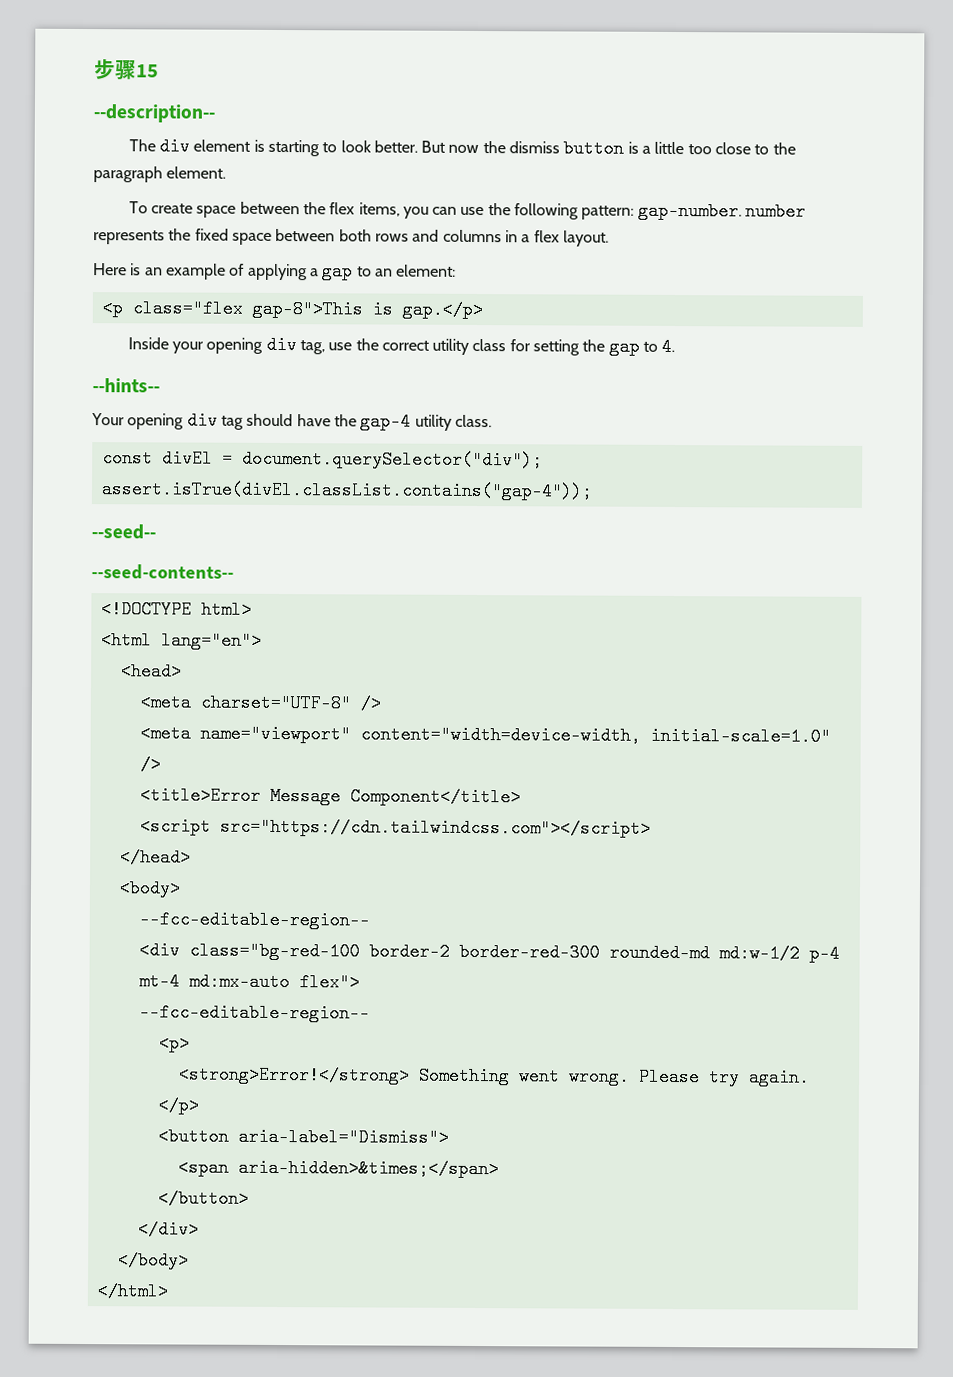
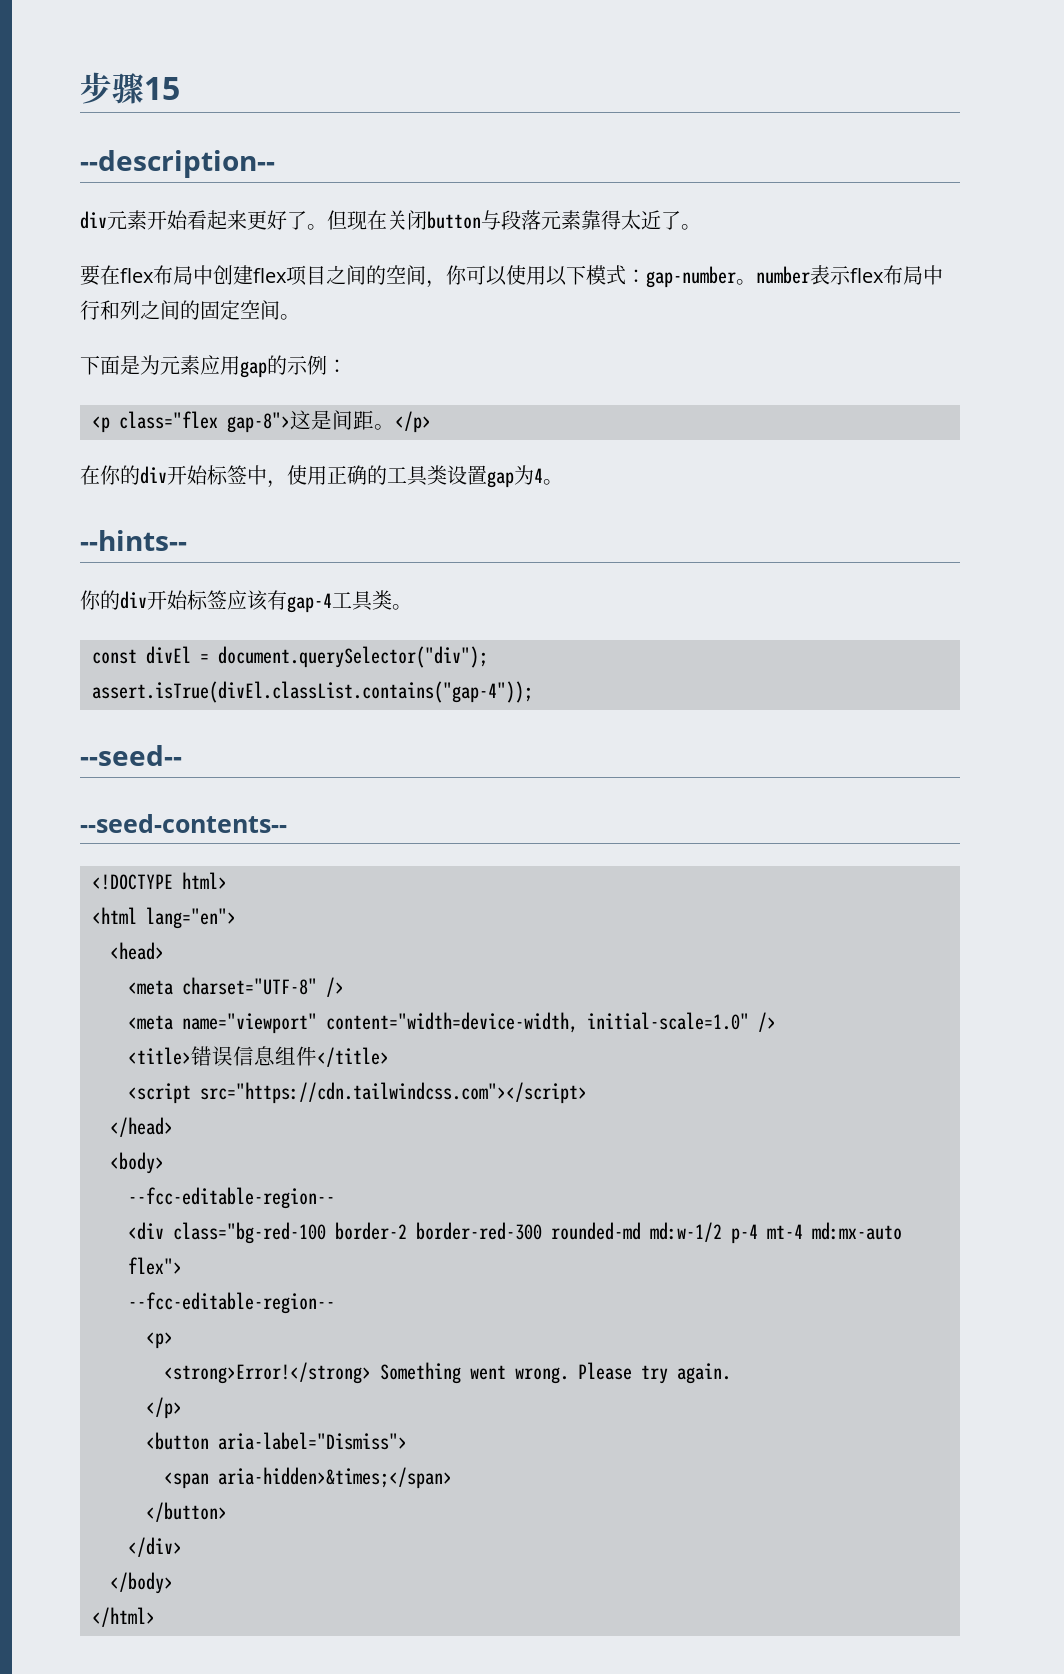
- The div element is starting to look better. But now the dismiss button is a little too close to the paragraph element.
- To create space between the flex items, you can use the following pattern: gap-number. number represents the fixed space between both rows and columns in a flex layout.
- Here is an example of applying a gap to an element:
- <p class="flex gap-8">This is gap.</p>
- Inside your opening div tag, use the correct utility class for setting the gap to 4.
+ div元素开始看起来更好了。但现在关闭button与段落元素靠得太近了。
+ 要在flex布局中创建flex项目之间的空间，你可以使用以下模式：gap-number。number表示flex布局中行和列之间的固定空间。
+ 下面是为元素应用gap的示例：
+ <p class="flex gap-8">这是间距。</p>
+ 在你的div开始标签中，使用正确的工具类设置gap为4。
  --hints--
- Your opening div tag should have the gap-4 utility class.
+ 你的div开始标签应该有gap-4工具类。
- <title>Error Message Component</title>
+ <title>错误信息组件</title>

